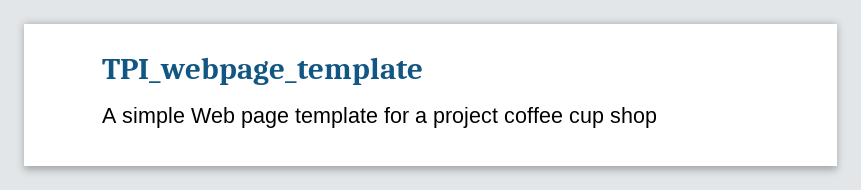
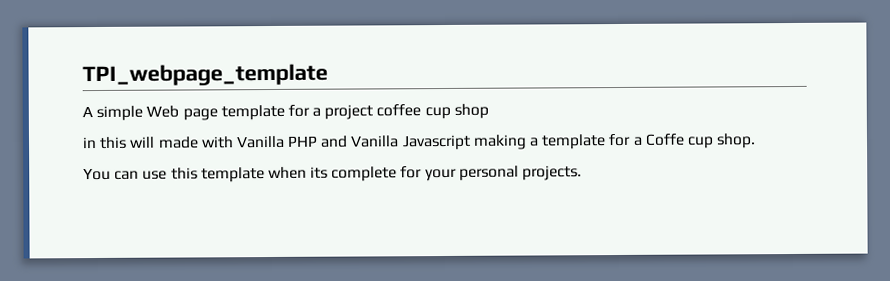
+ in this will made with Vanilla PHP and Vanilla Javascript making a template for a Coffe cup shop.
+ You can use this template when its complete for your personal projects.

